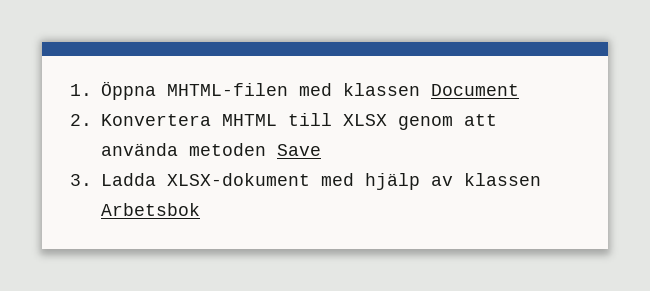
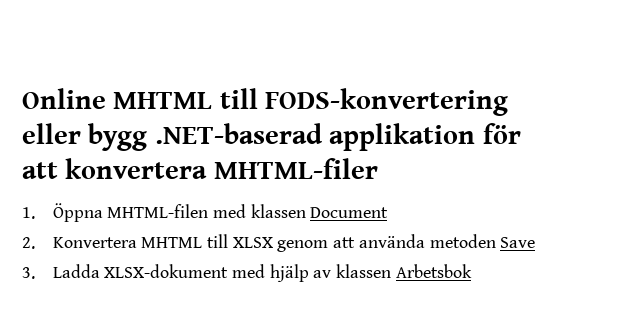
+ Online MHTML till FODS-konvertering eller bygg .NET-baserad applikation för att konvertera MHTML-filer

